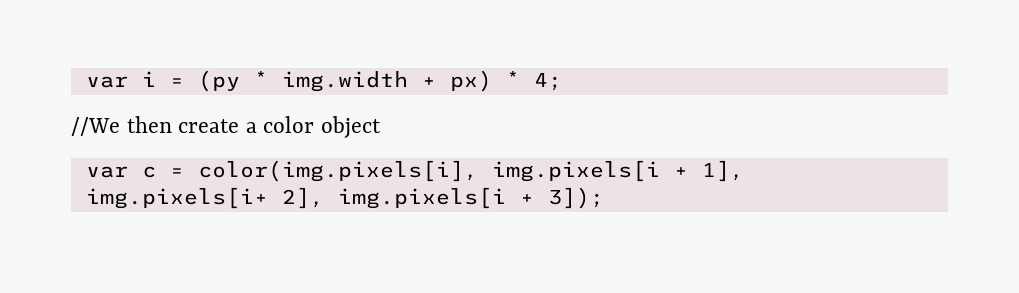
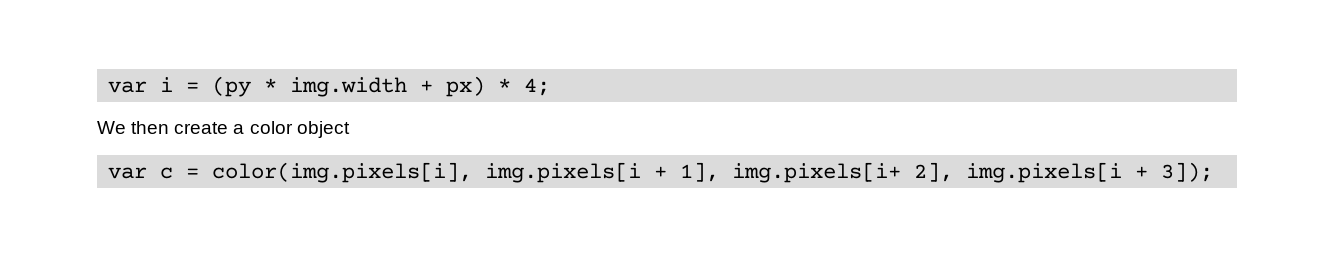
- //We then create a color object
+ We then create a color object

